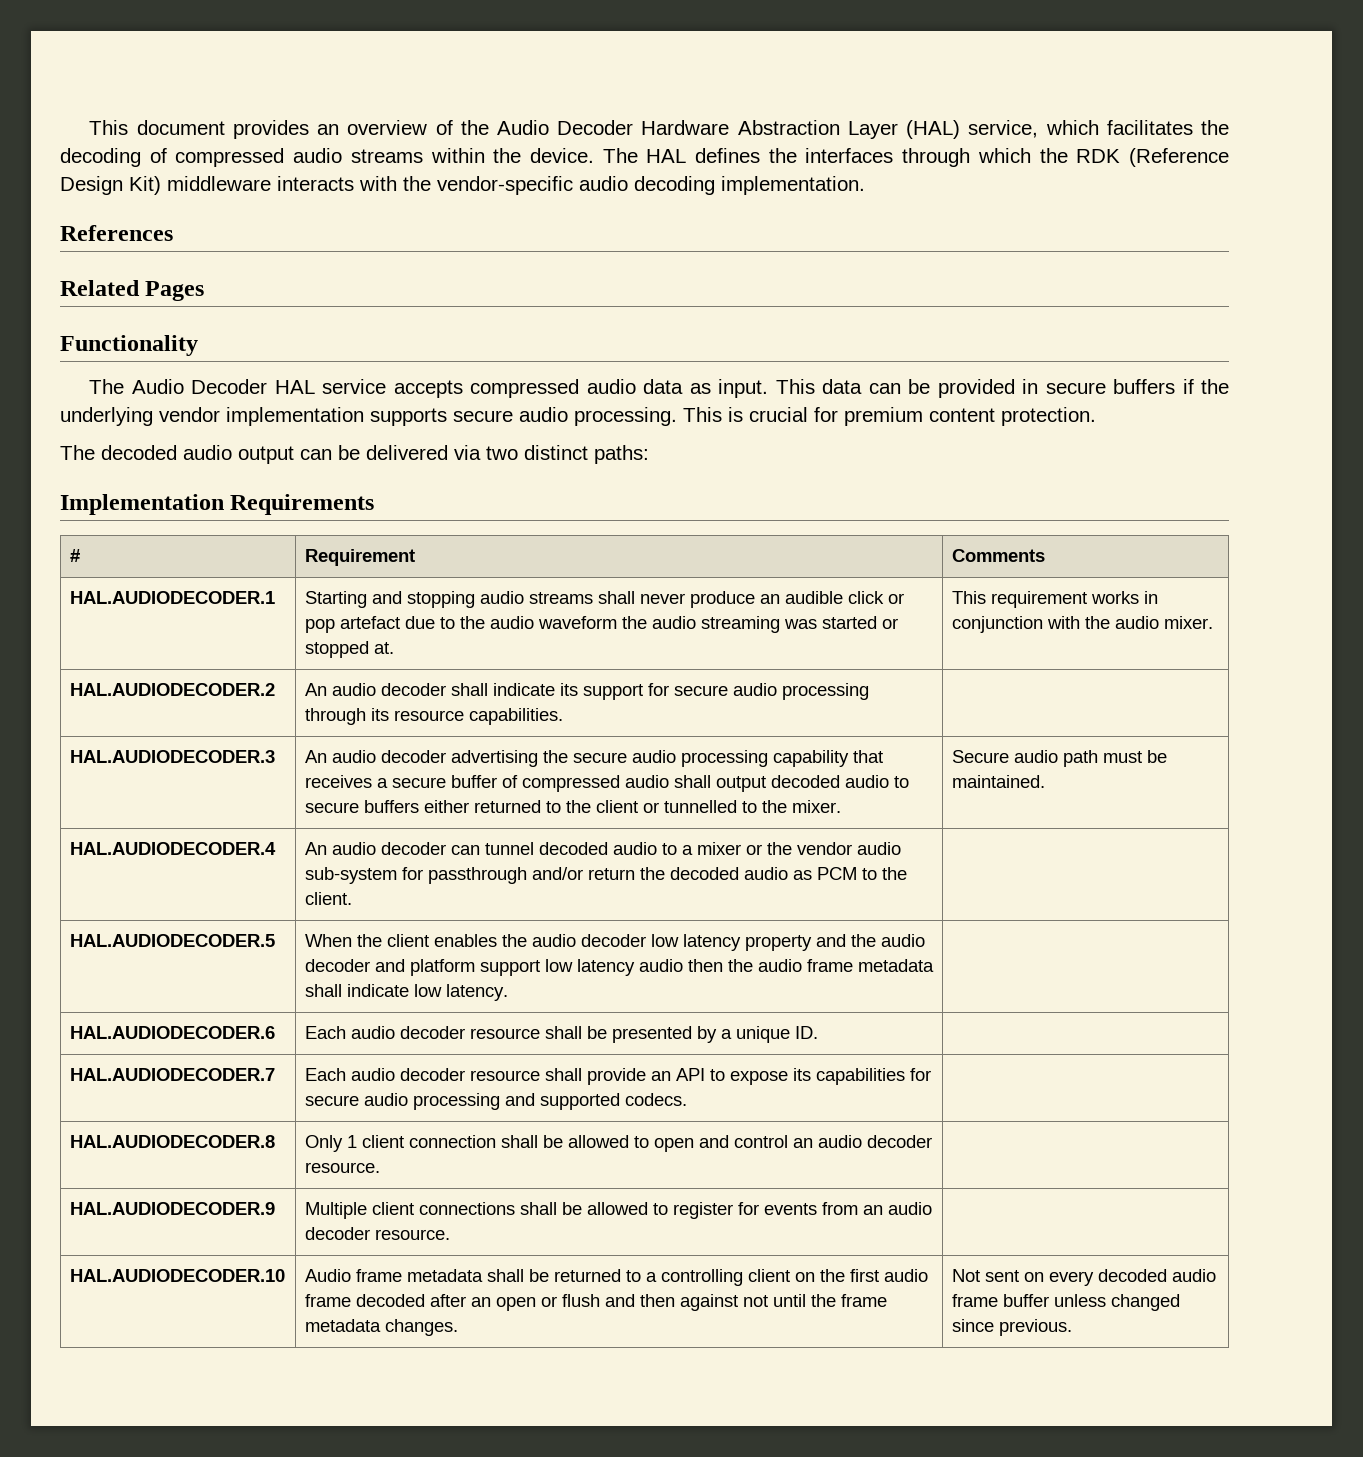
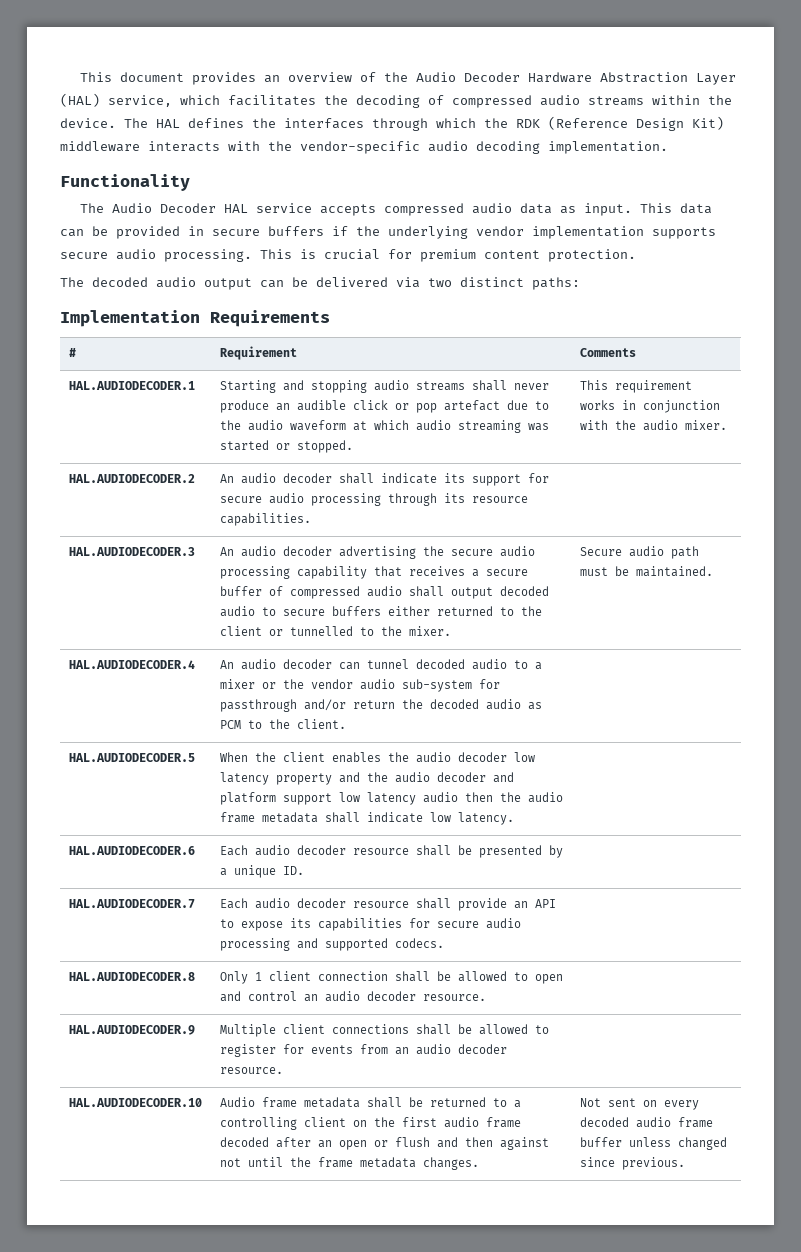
- References
- Related Pages
- HAL.AUDIODECODER.1 | Starting and stopping audio streams shall never produce an audible click or pop artefact due to the audio waveform the audio streaming was started or stopped at. | This requirement works in conjunction with the audio mixer.
+ HAL.AUDIODECODER.1 | Starting and stopping audio streams shall never produce an audible click or pop artefact due to the audio waveform at which audio streaming was started or stopped. | This requirement works in conjunction with the audio mixer.

